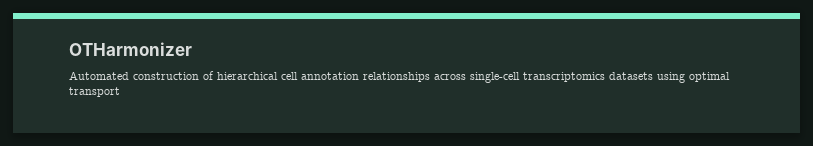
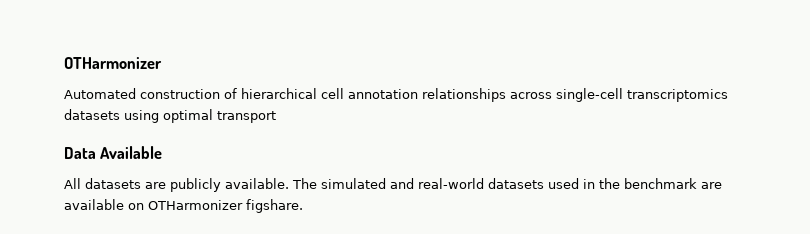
+ Data Available
+ All datasets are publicly available. The simulated and real-world datasets used in the benchmark are available on OTHarmonizer figshare.

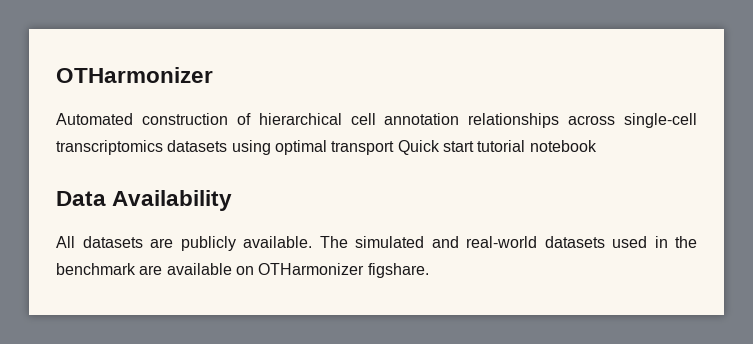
- Automated construction of hierarchical cell annotation relationships across single-cell transcriptomics datasets using optimal transport
+ Automated construction of hierarchical cell annotation relationships across single-cell transcriptomics datasets using optimal transport Quick start tutorial notebook
- Data Available
+ Data Availability

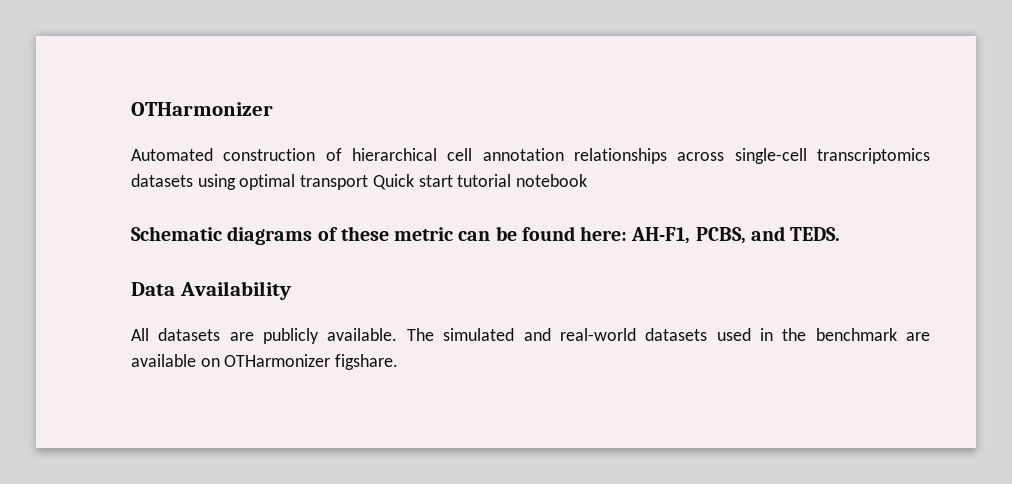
+ Schematic diagrams of these metric can be found here: AH-F1, PCBS, and TEDS.

